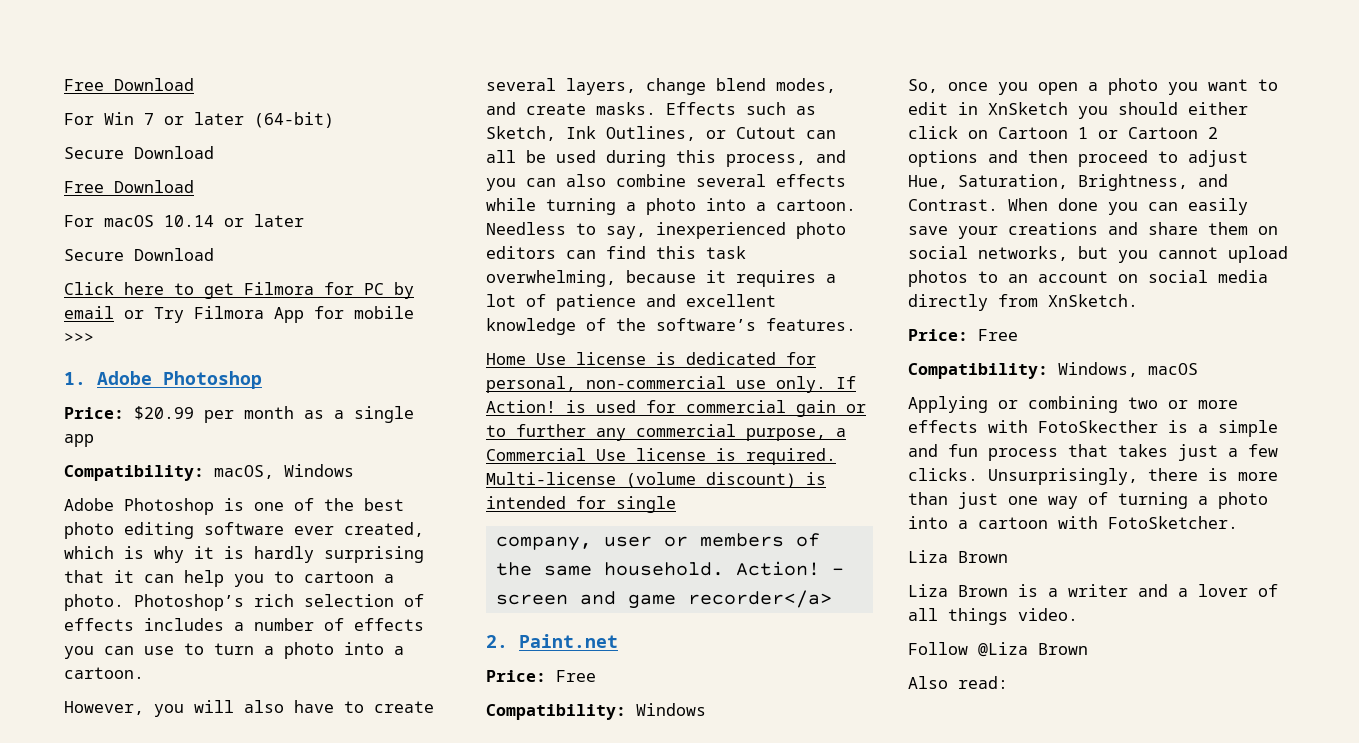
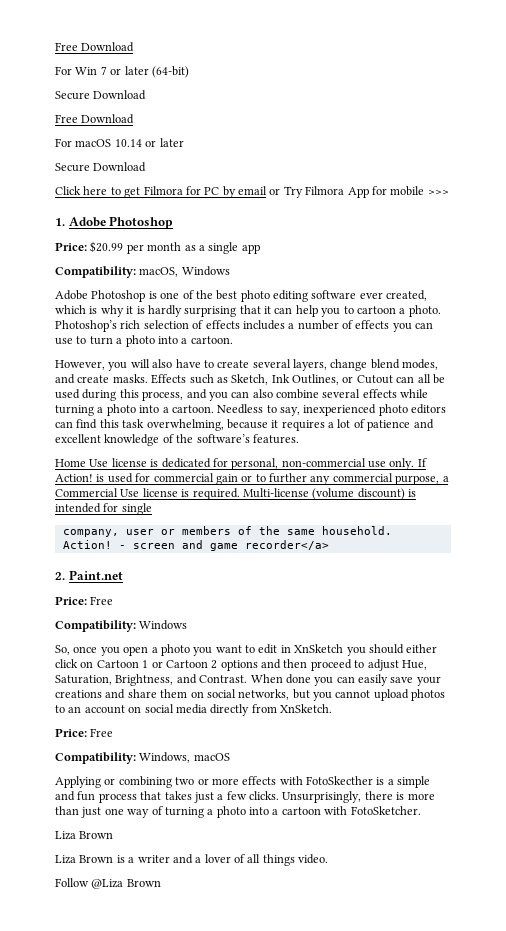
- Also read:

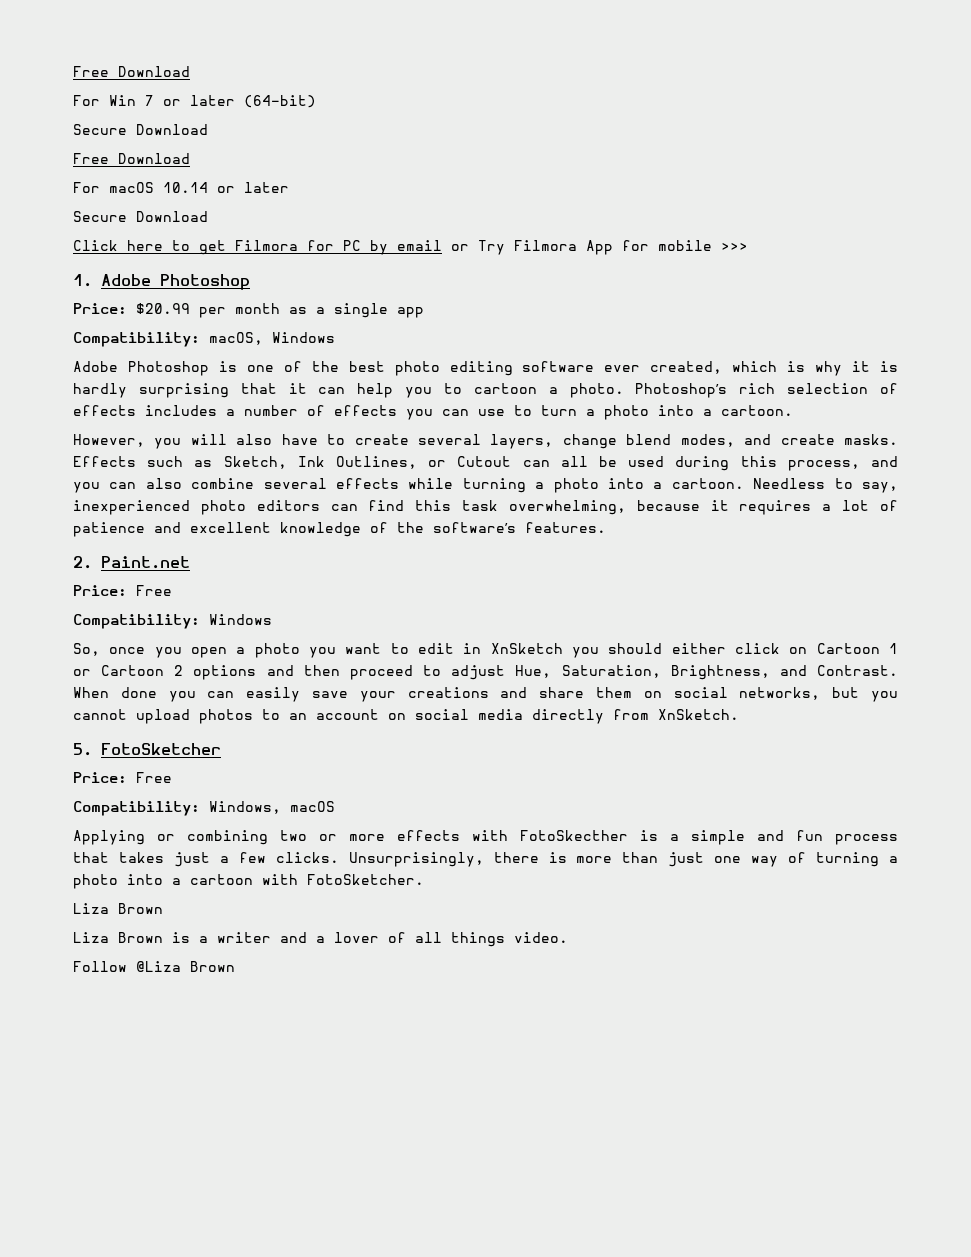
- Home Use license is dedicated for personal, non-commercial use only. If Action! is used for commercial gain or to further any commercial purpose, a Commercial Use license is required. Multi-license (volume discount) is intended for single
- company, user or members of the same household. Action! - screen and game recorder</a>
+ 5. FotoSketcher

